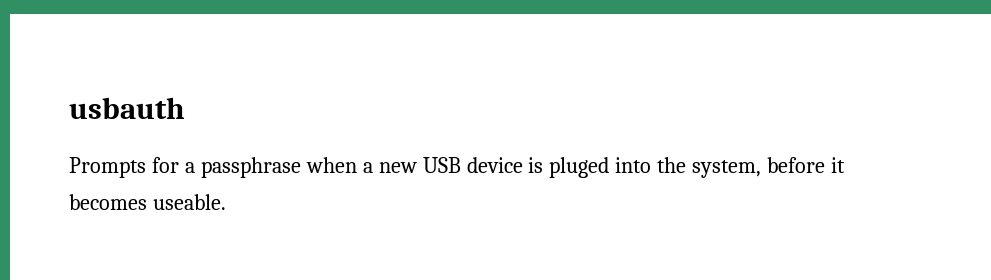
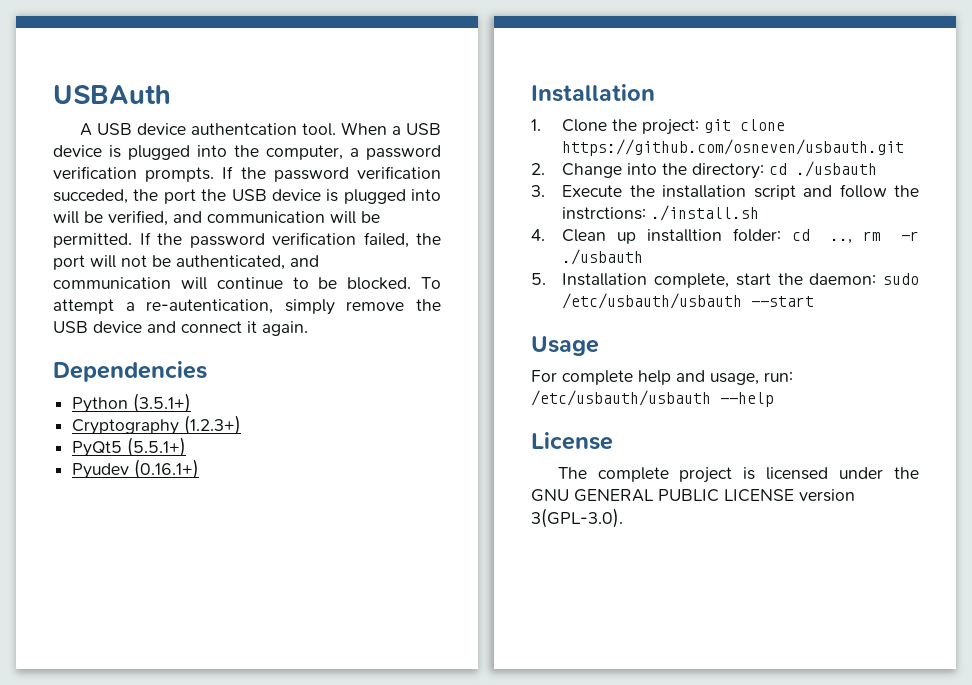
- usbauth
- Prompts for a passphrase when a new USB device is pluged into the system, before it becomes useable.
+ USBAuth
+ A USB device authentcation tool. When a USB device is plugged into the computer, a password verification prompts. If the password verification succeded, the port the USB device is plugged into will be verified, and communication will be permitted. If the password verification failed, the port will not be authenticated, and communication will continue to be blocked. To attempt a re-autentication, simply remove the USB device and connect it again.
+ Dependencies
+ Python (3.5.1+)
+ Cryptography (1.2.3+)
+ PyQt5 (5.5.1+)
+ Pyudev (0.16.1+)
+ Installation
+ 1. Clone the project: git clone https://github.com/osneven/usbauth.git
+ 2. Change into the directory: cd ./usbauth
+ 3. Execute the installation script and follow the instrctions: ./install.sh
+ 4. Clean up installtion folder: cd .., rm -r ./usbauth
+ 5. Installation complete, start the daemon: sudo /etc/usbauth/usbauth --start
+ Usage
+ For complete help and usage, run: /etc/usbauth/usbauth --help
+ License
+ The complete project is licensed under the GNU GENERAL PUBLIC LICENSE version 3(GPL-3.0).

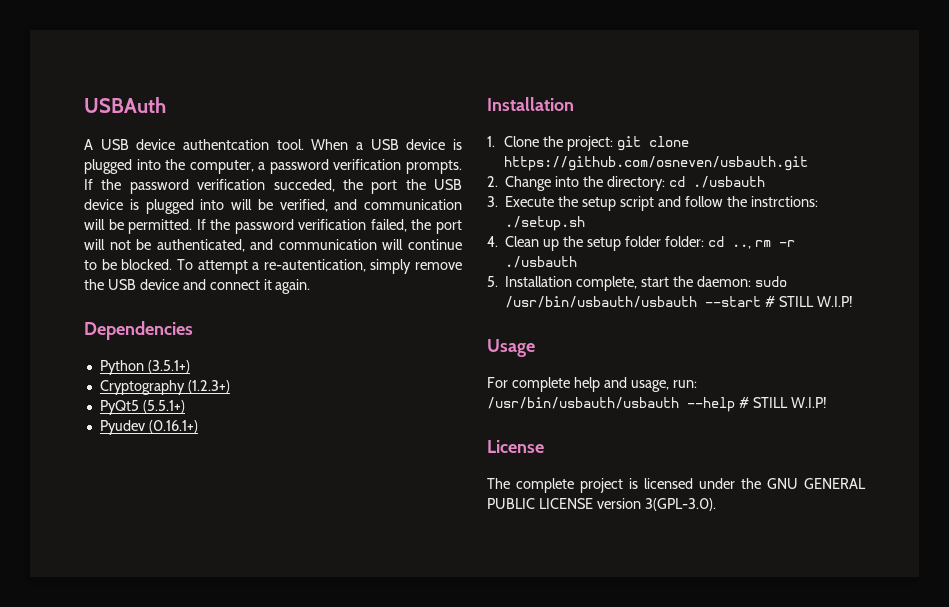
- 3. Execute the installation script and follow the instrctions: ./install.sh
+ 3. Execute the setup script and follow the instrctions: ./setup.sh
- 4. Clean up installtion folder: cd .., rm -r ./usbauth
+ 4. Clean up the setup folder folder: cd .., rm -r ./usbauth
- 5. Installation complete, start the daemon: sudo /etc/usbauth/usbauth --start
+ 5. Installation complete, start the daemon: sudo /usr/bin/usbauth/usbauth --start # STILL W.I.P!
- For complete help and usage, run: /etc/usbauth/usbauth --help
+ For complete help and usage, run: /usr/bin/usbauth/usbauth --help # STILL W.I.P!

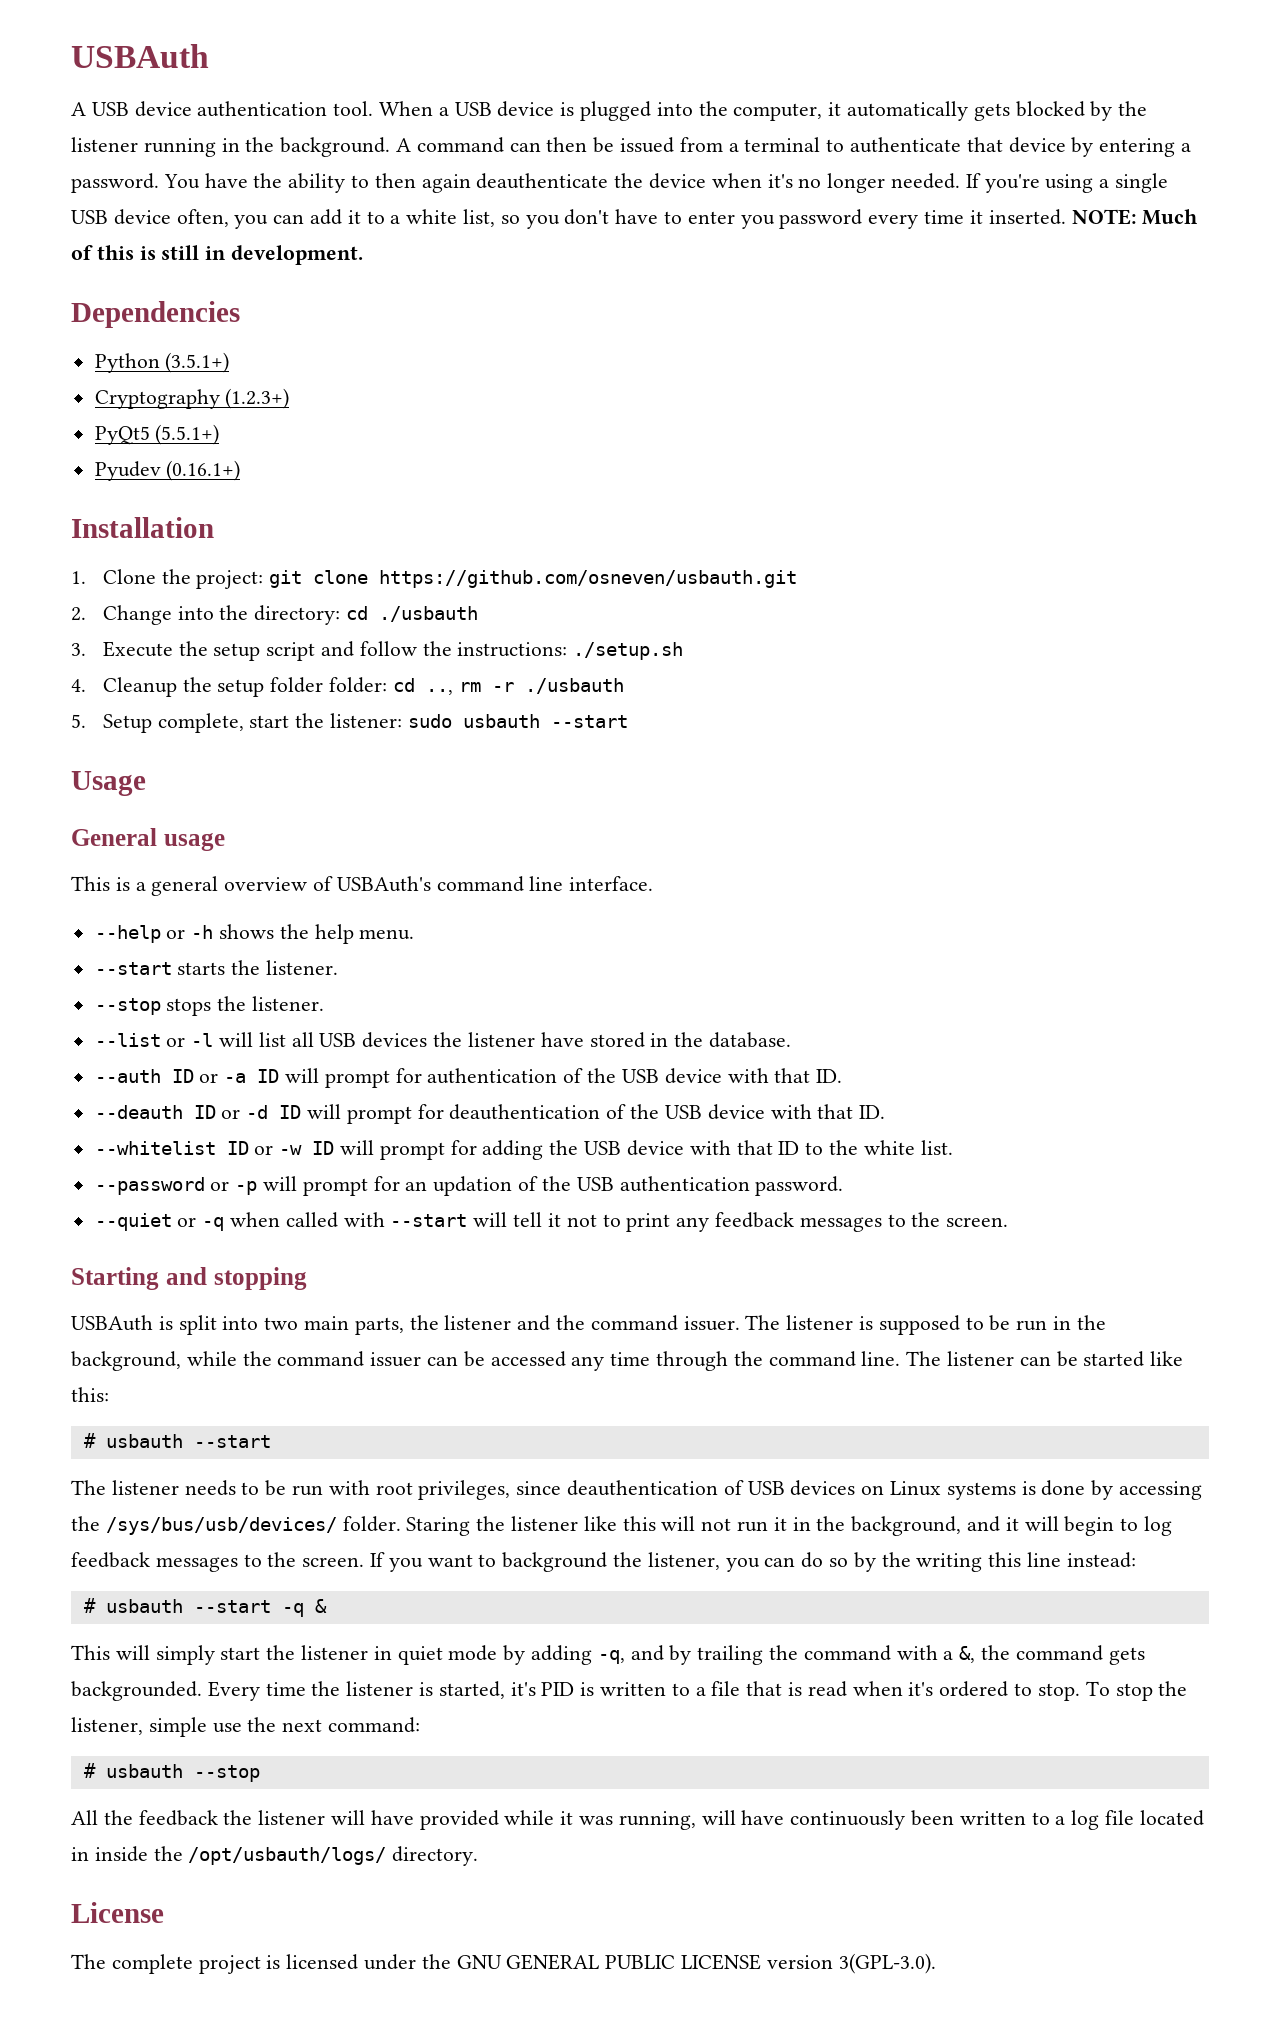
- A USB device authentcation tool.
+ A USB device authentication tool.
- When a USB device is plugged into the computer, a password verification prompts. If the password verification succeded, the port the USB device is plugged into will be verified, and communication will be permitted. If the password verification failed, the port will not be authenticated, and communication will continue to be blocked. To attempt a re-autentication, simply remove the USB device and connect it again.
+ When a USB device is plugged into the computer, it automatically gets blocked by the listener running in the background. A command can then be issued from a terminal to authenticate that device by entering a password. You have the ability to then again deauthenticate the device when it's no longer needed. If you're using a single USB device often, you can add it to a white list, so you don't have to enter you password every time it inserted. NOTE: Much of this is still in development.
- 3. Execute the setup script and follow the instrctions: ./setup.sh
+ 3. Execute the setup script and follow the instructions: ./setup.sh
- 4. Clean up the setup folder folder: cd .., rm -r ./usbauth
+ 4. Cleanup the setup folder folder: cd .., rm -r ./usbauth
- 5. Installation complete, start the daemon: sudo /usr/bin/usbauth/usbauth --start # STILL W.I.P!
+ 5. Setup complete, start the listener: sudo usbauth --start
  Usage
- For complete help and usage, run: /usr/bin/usbauth/usbauth --help # STILL W.I.P!
+ General usage
+ This is a general overview of USBAuth's command line interface.
+ --help or -h shows the help menu.
+ --start starts the listener.
+ --stop stops the listener.
+ --list or -l will list all USB devices the listener have stored in the database.
+ --auth ID or -a ID will prompt for authentication of the USB device with that ID.
+ --deauth ID or -d ID will prompt for deauthentication of the USB device with that ID.
+ --whitelist ID or -w ID will prompt for adding the USB device with that ID to the white list.
+ --password or -p will prompt for an updation of the USB authentication password.
+ --quiet or -q when called with --start will tell it not to print any feedback messages to the screen.
+ Starting and stopping
+ USBAuth is split into two main parts, the listener and the command issuer. The listener is supposed to be run in the background, while the command issuer can be accessed any time through the command line. The listener can be started like this:
+ # usbauth --start
+ The listener needs to be run with root privileges, since deauthentication of USB devices on Linux systems is done by accessing the /sys/bus/usb/devices/ folder. Staring the listener like this will not run it in the background, and it will begin to log feedback messages to the screen. If you want to background the listener, you can do so by the writing this line instead:
+ # usbauth --start -q &
+ This will simply start the listener in quiet mode by adding -q, and by trailing the command with a &, the command gets backgrounded. Every time the listener is started, it's PID is written to a file that is read when it's ordered to stop. To stop the listener, simple use the next command:
+ # usbauth --stop
+ All the feedback the listener will have provided while it was running, will have continuously been written to a log file located in inside the /opt/usbauth/logs/ directory.

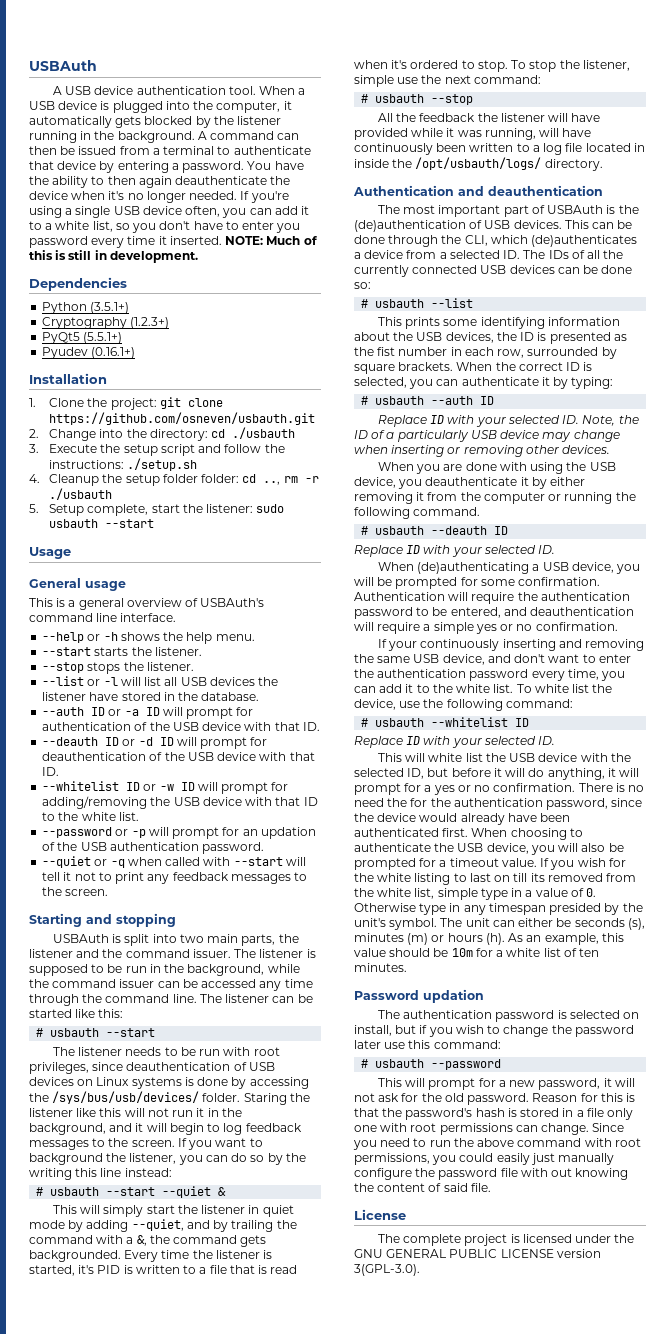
- --whitelist ID or -w ID will prompt for adding the USB device with that ID to the white list.
+ --whitelist ID or -w ID will prompt for adding/removing the USB device with that ID to the white list.
- # usbauth --start -q &
+ # usbauth --start --quiet &
- This will simply start the listener in quiet mode by adding -q, and by trailing the command with a &, the command gets backgrounded.
+ This will simply start the listener in quiet mode by adding --quiet, and by trailing the command with a &, the command gets backgrounded.
+ Authentication and deauthentication
+ The most important part of USBAuth is the (de)authentication of USB devices. This can be done through the CLI, which (de)authenticates a device from a selected ID. The IDs of all the currently connected USB devices can be done so:
+ # usbauth --list
+ This prints some identifying information about the USB devices, the ID is presented as the fist number in each row, surrounded by square brackets. When the correct ID is selected, you can authenticate it by typing:
+ # usbauth --auth ID
+ Replace ID with your selected ID. Note, the ID of a particularly USB device may change when inserting or removing other devices.
+ When you are done with using the USB device, you deauthenticate it by either removing it from the computer or running the following command.
+ # usbauth --deauth ID
+ Replace ID with your selected ID.
+ When (de)authenticating a USB device, you will be prompted for some confirmation. Authentication will require the authentication password to be entered, and deauthentication will require a simple yes or no confirmation.
+ If your continuously inserting and removing the same USB device, and don't want to enter the authentication password every time, you can add it to the white list. To white list the device, use the following command:
+ # usbauth --whitelist ID
+ Replace ID with your selected ID.
+ This will white list the USB device with the selected ID, but before it will do anything, it will prompt for a yes or no confirmation. There is no need the for the authentication password, since the device would already have been authenticated first. When choosing to authenticate the USB device, you will also be prompted for a timeout value. If you wish for the white listing to last on till its removed from the white list, simple type in a value of 0. Otherwise type in any timespan presided by the unit's symbol. The unit can either be seconds (s), minutes (m) or hours (h). As an example, this value should be 10m for a white list of ten minutes.
+ Password updation
+ The authentication password is selected on install, but if you wish to change the password later use this command:
+ # usbauth --password
+ This will prompt for a new password, it will not ask for the old password. Reason for this is that the password's hash is stored in a file only one with root permissions can change. Since you need to run the above command with root permissions, you could easily just manually configure the password file with out knowing the content of said file.

